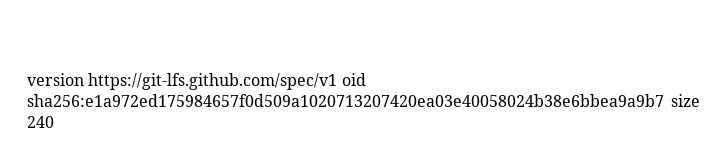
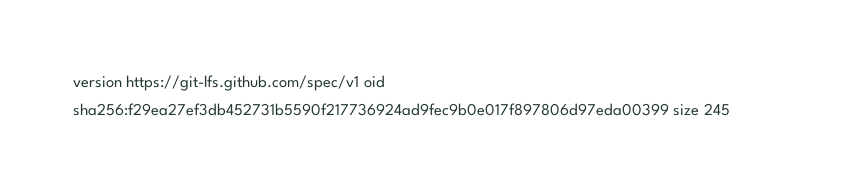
- version https://git-lfs.github.com/spec/v1 oid sha256:e1a972ed175984657f0d509a1020713207420ea03e40058024b38e6bbea9a9b7 size 240
+ version https://git-lfs.github.com/spec/v1 oid sha256:f29ea27ef3db452731b5590f217736924ad9fec9b0e017f897806d97eda00399 size 245

